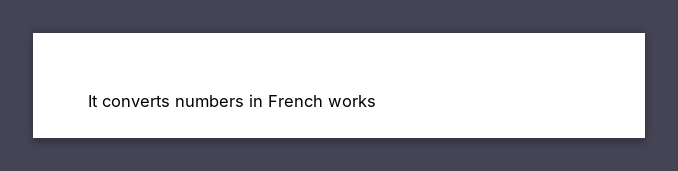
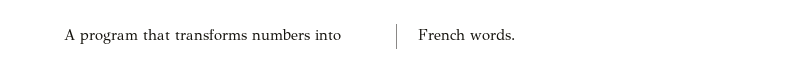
- It converts numbers in French works
+ A program that transforms numbers into French words.

